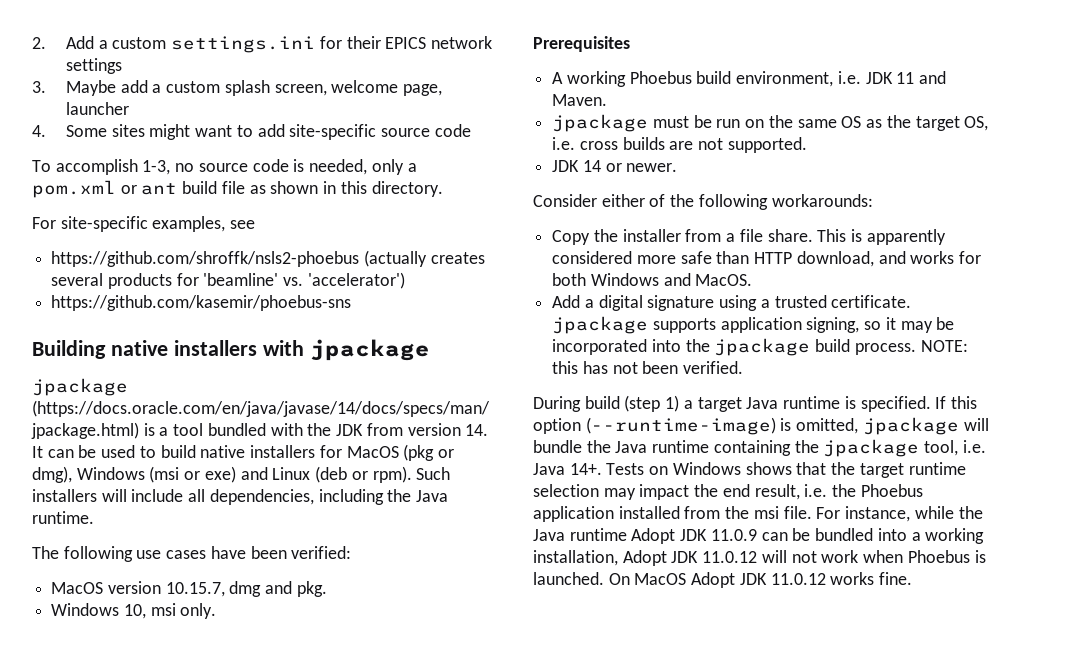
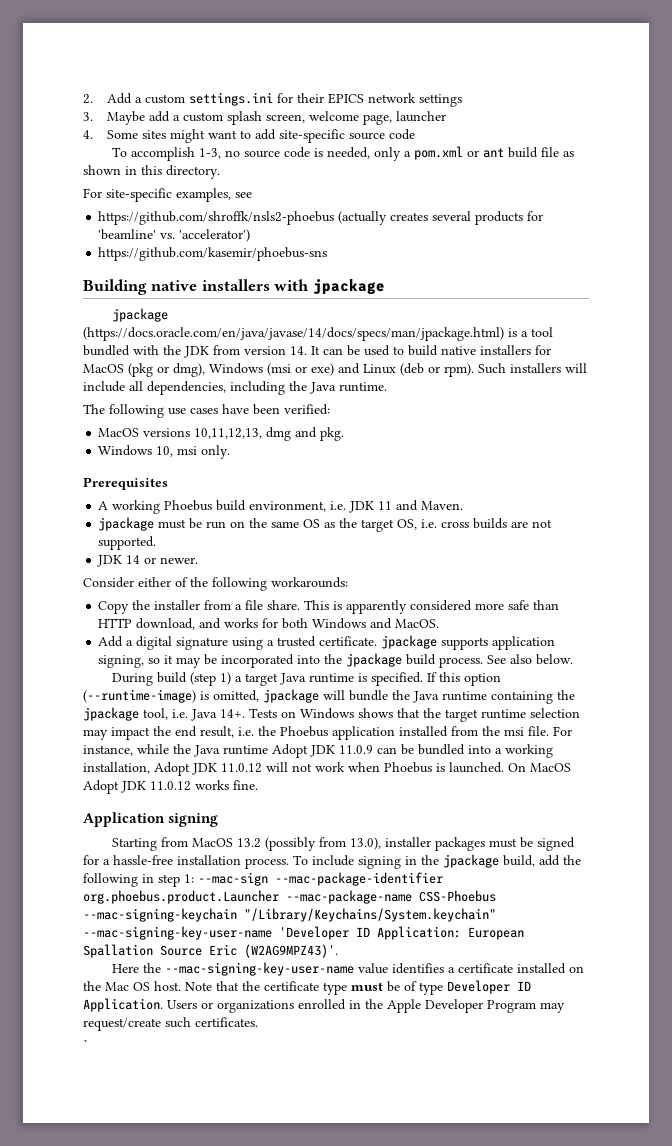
- MacOS version 10.15.7, dmg and pkg.
+ MacOS versions 10,11,12,13, dmg and pkg.
- NOTE: this has not been verified.
+ See also below.
+ Application signing
+ Starting from MacOS 13.2 (possibly from 13.0), installer packages must be signed for a hassle-free installation process. To include signing in the jpackage build, add the following in step 1: --mac-sign --mac-package-identifier org.phoebus.product.Launcher --mac-package-name CSS-Phoebus --mac-signing-keychain "/Library/Keychains/System.keychain" --mac-signing-key-user-name 'Developer ID Application: European Spallation Source Eric (W2AG9MPZ43)'.
+ Here the --mac-signing-key-user-name value identifies a certificate installed on the Mac OS host. Note that the certificate type must be of type Developer ID Application. Users or organizations enrolled in the Apple Developer Program may request/create such certificates.
+ `

